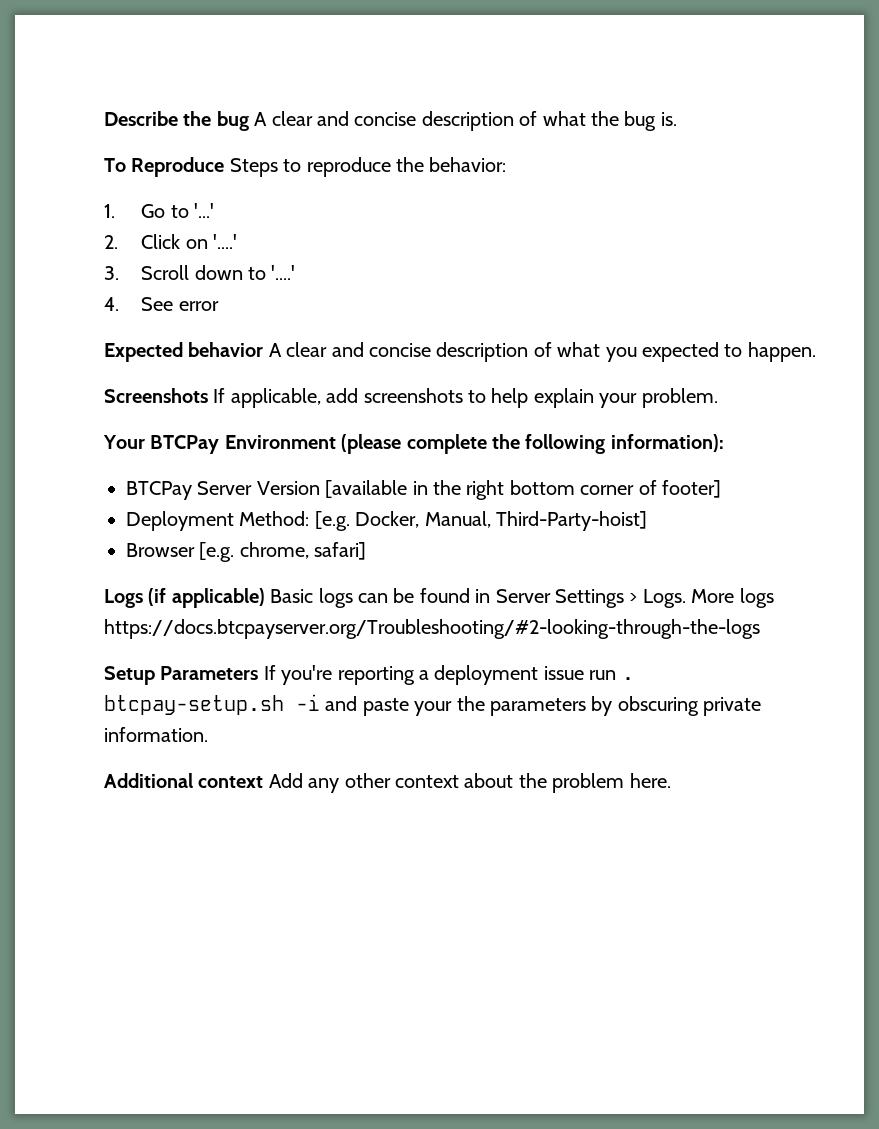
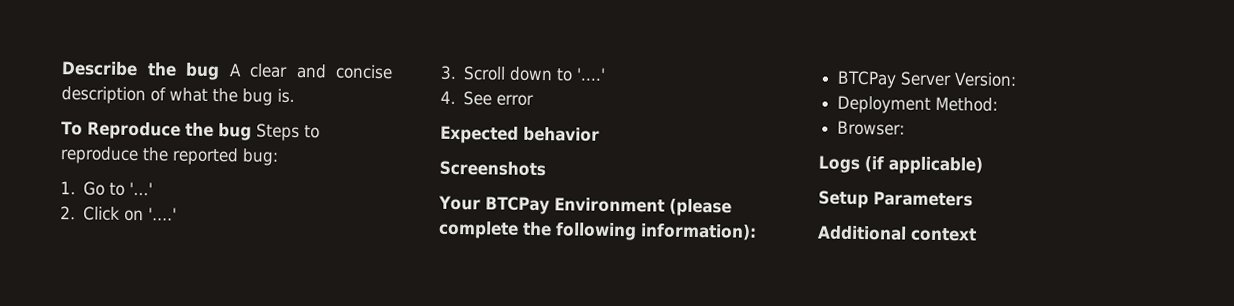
- To Reproduce Steps to reproduce the behavior:
+ To Reproduce the bug Steps to reproduce the reported bug:
- Expected behavior A clear and concise description of what you expected to happen.
- Screenshots If applicable, add screenshots to help explain your problem.
+ Expected behavior
+ Screenshots
- BTCPay Server Version [available in the right bottom corner of footer]
- Deployment Method: [e.g. Docker, Manual, Third-Party-hoist]
- Browser [e.g. chrome, safari]
- Logs (if applicable) Basic logs can be found in Server Settings > Logs. More logs https://docs.btcpayserver.org/Troubleshooting/#2-looking-through-the-logs
- Setup Parameters If you're reporting a deployment issue run . btcpay-setup.sh -i and paste your the parameters by obscuring private information.
- Additional context Add any other context about the problem here.
+ BTCPay Server Version:
+ Deployment Method:
+ Browser:
+ Logs (if applicable)
+ Setup Parameters
+ Additional context

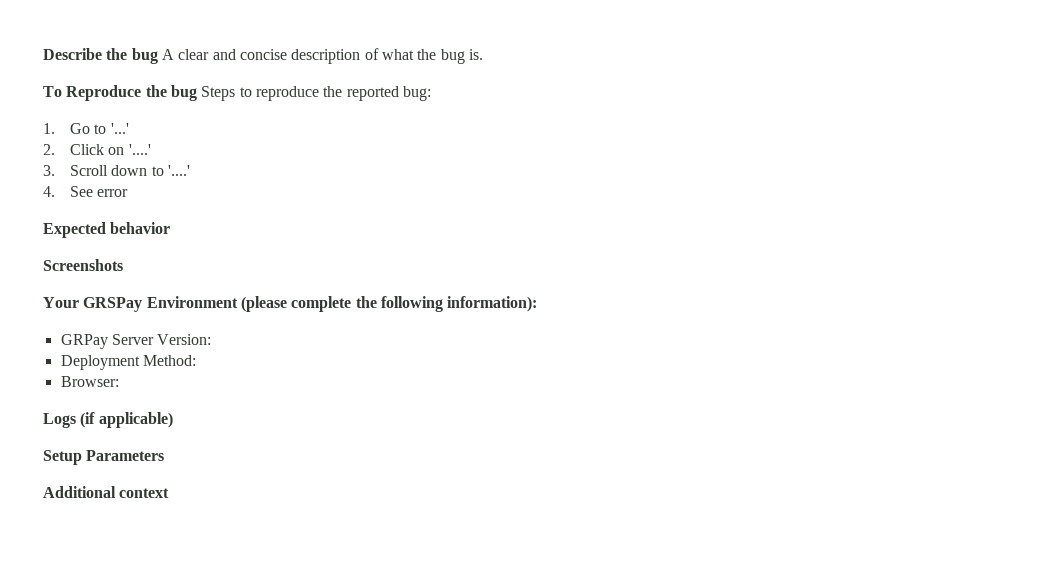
- Your BTCPay Environment (please complete the following information):
+ Your GRSPay Environment (please complete the following information):
- BTCPay Server Version:
+ GRPay Server Version:

